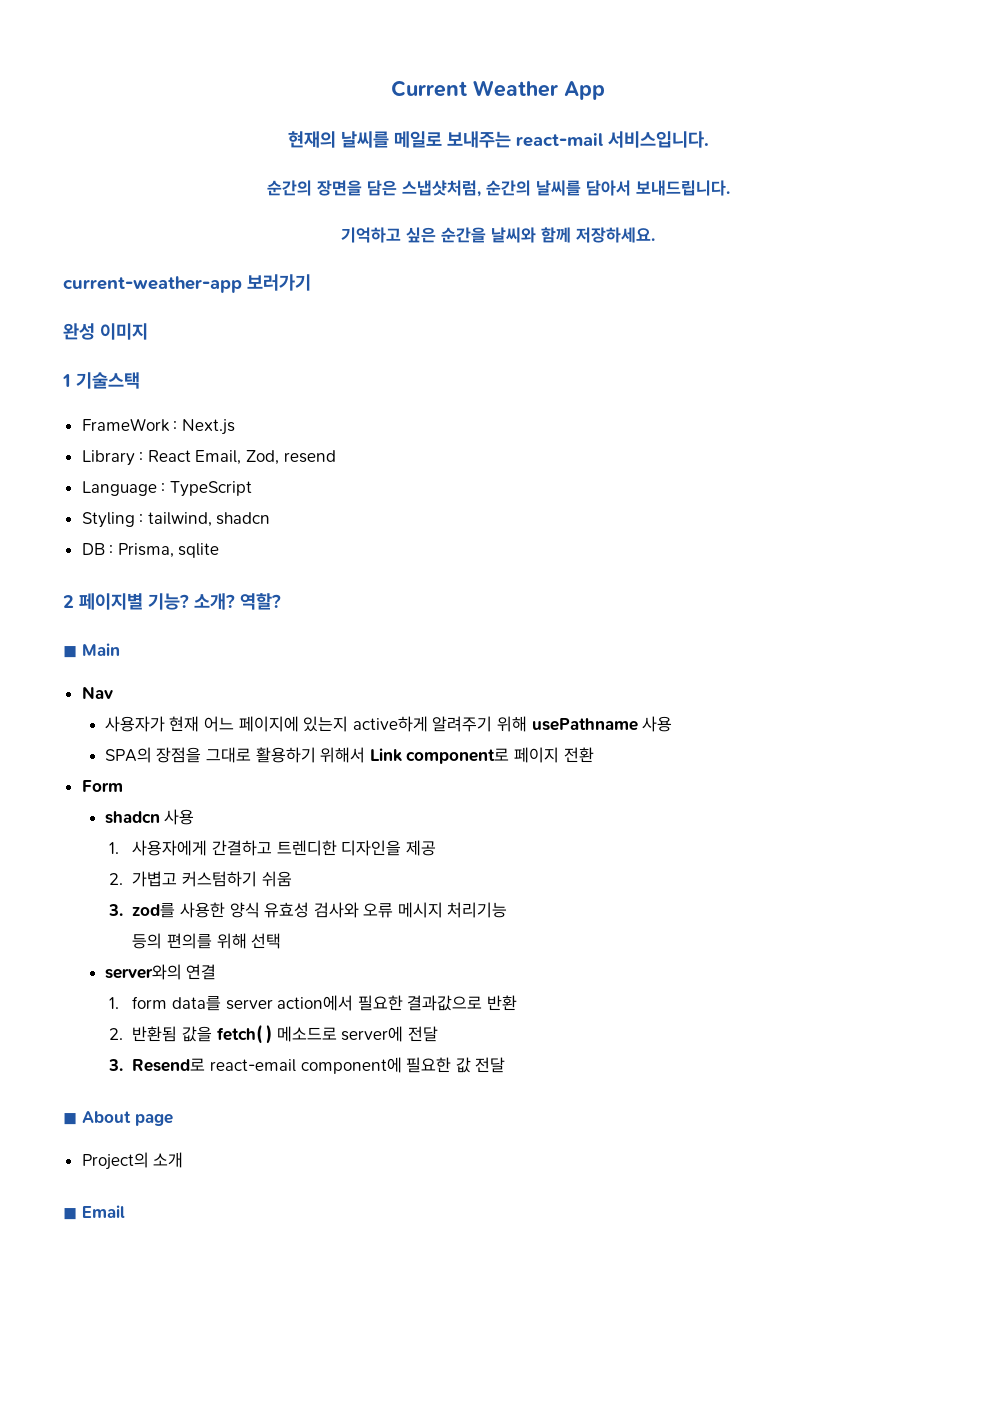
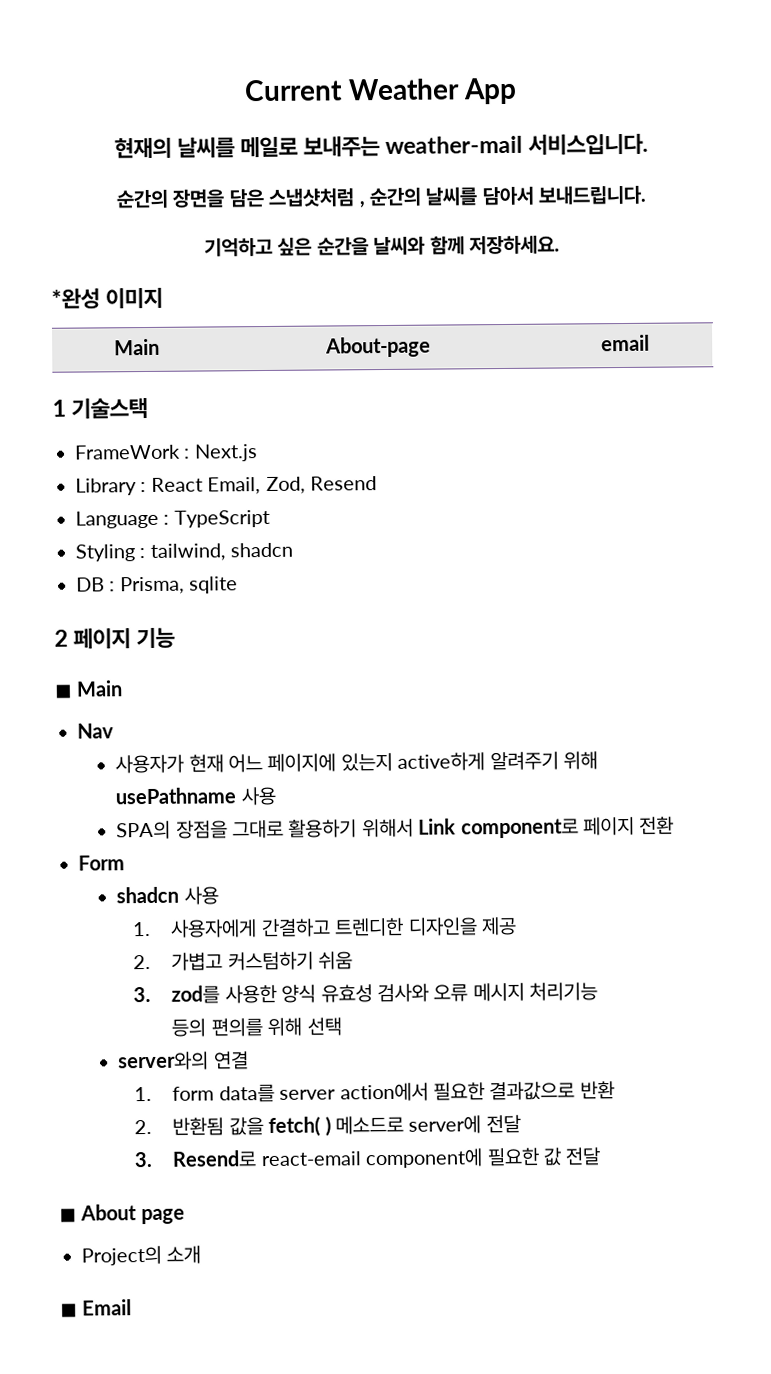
- 현재의 날씨를 메일로 보내주는 react-mail 서비스입니다.
+ 현재의 날씨를 메일로 보내주는 weather-mail 서비스입니다.
- 순간의 장면을 담은 스냅샷처럼, 순간의 날씨를 담아서 보내드립니다.
+ 순간의 장면을 담은 스냅샷처럼 , 순간의 날씨를 담아서 보내드립니다.
- current-weather-app 보러가기
- 완성 이미지
+ *완성 이미지
+ Main | About-page | email
- Library : React Email, Zod, resend
+ Library : React Email, Zod, Resend
- 2 페이지별 기능? 소개? 역할?
+ 2 페이지 기능

